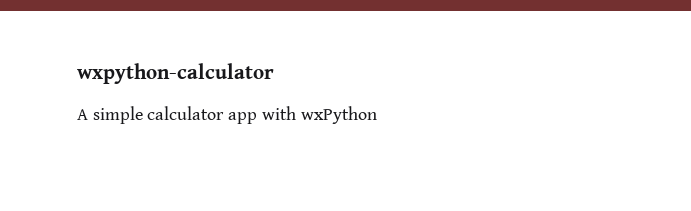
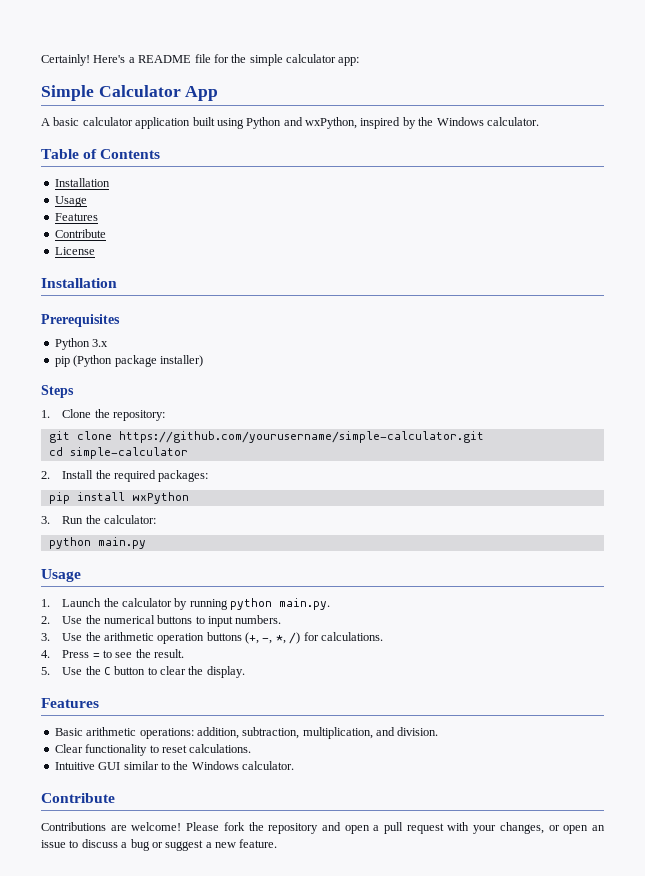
- wxpython-calculator
- A simple calculator app with wxPython
+ Certainly! Here's a README file for the simple calculator app:
+ Simple Calculator App
+ A basic calculator application built using Python and wxPython, inspired by the Windows calculator.
+ Table of Contents
+ Installation
+ Usage
+ Features
+ Contribute
+ License
+ Installation
+ Prerequisites
+ Python 3.x
+ pip (Python package installer)
+ Steps
+ 1. Clone the repository:
+ git clone https://github.com/yourusername/simple-calculator.git
+ cd simple-calculator
+ 2. Install the required packages:
+ pip install wxPython
+ 3. Run the calculator:
+ python main.py
+ Usage
+ 1. Launch the calculator by running python main.py.
+ 2. Use the numerical buttons to input numbers.
+ 3. Use the arithmetic operation buttons (+, -, *, /) for calculations.
+ 4. Press = to see the result.
+ 5. Use the C button to clear the display.
+ Features
+ Basic arithmetic operations: addition, subtraction, multiplication, and division.
+ Clear functionality to reset calculations.
+ Intuitive GUI similar to the Windows calculator.
+ Contribute
+ Contributions are welcome! Please fork the repository and open a pull request with your changes, or open an issue to discuss a bug or suggest a new feature.

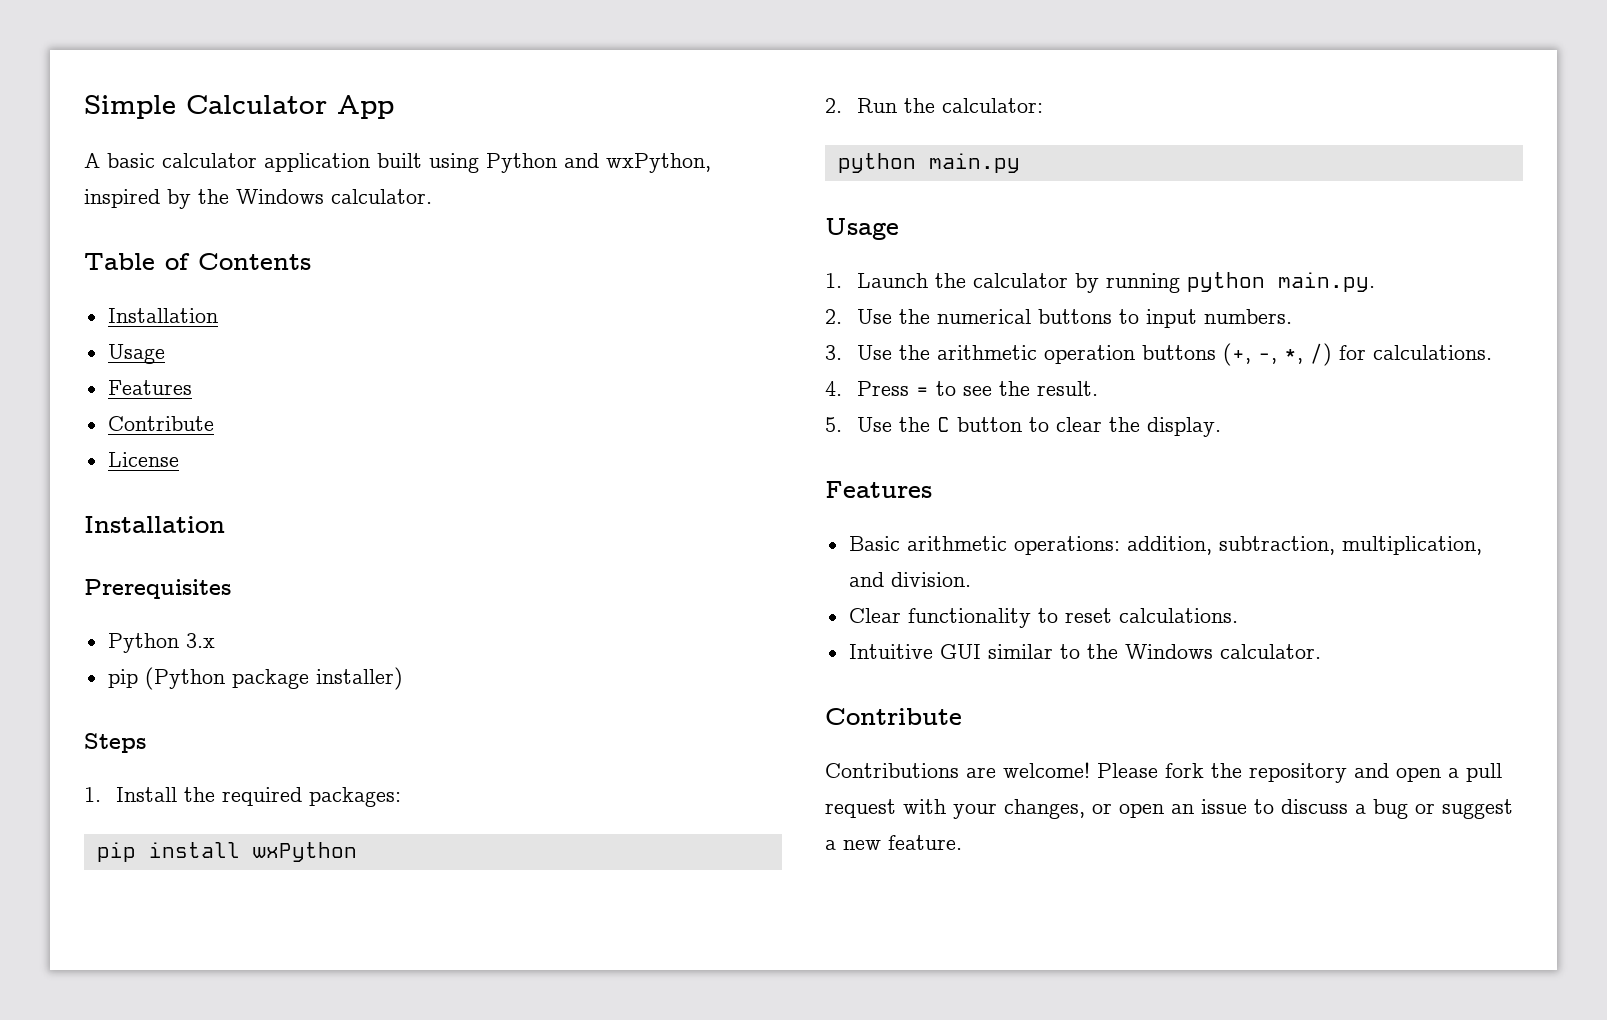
- Certainly! Here's a README file for the simple calculator app:
- 1. Clone the repository:
- git clone https://github.com/yourusername/simple-calculator.git
- cd simple-calculator
- 2. Install the required packages:
+ 1. Install the required packages:
- 3. Run the calculator:
+ 2. Run the calculator:

